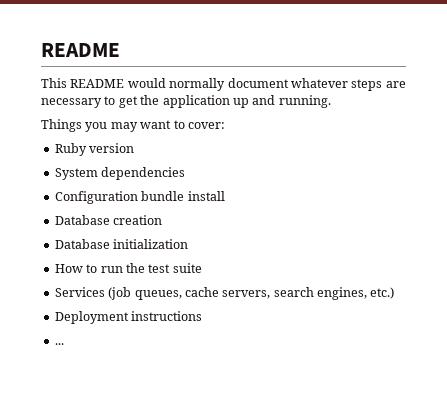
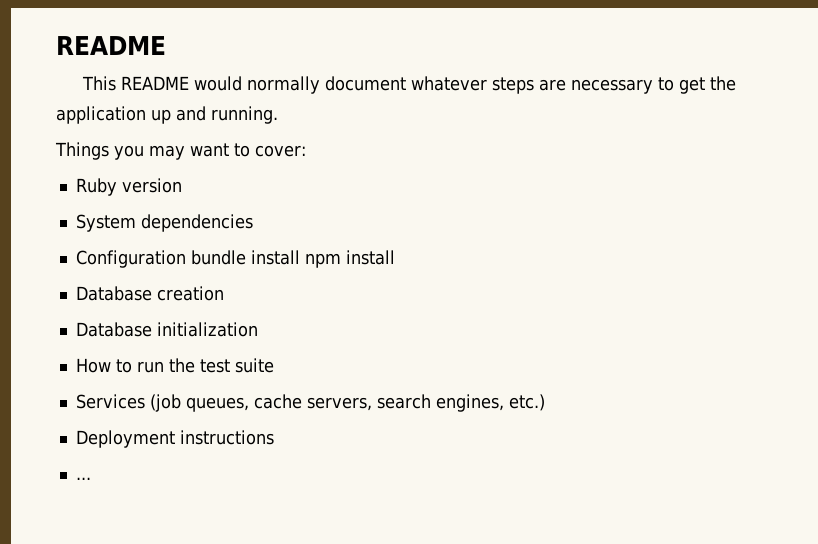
- Configuration bundle install
+ Configuration bundle install npm install

